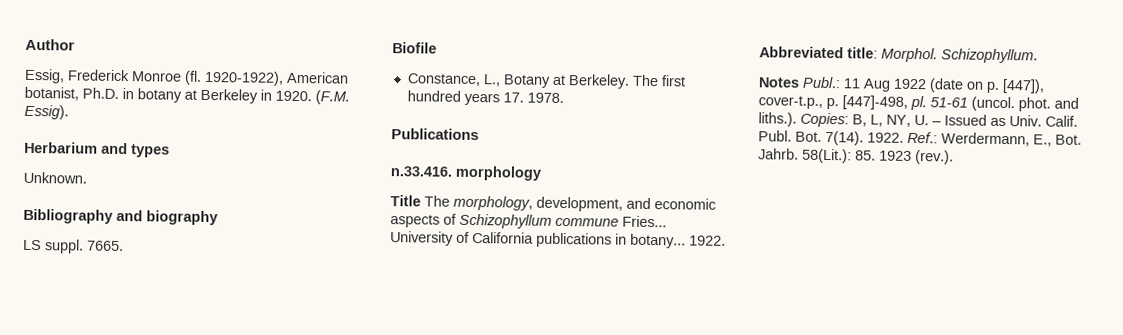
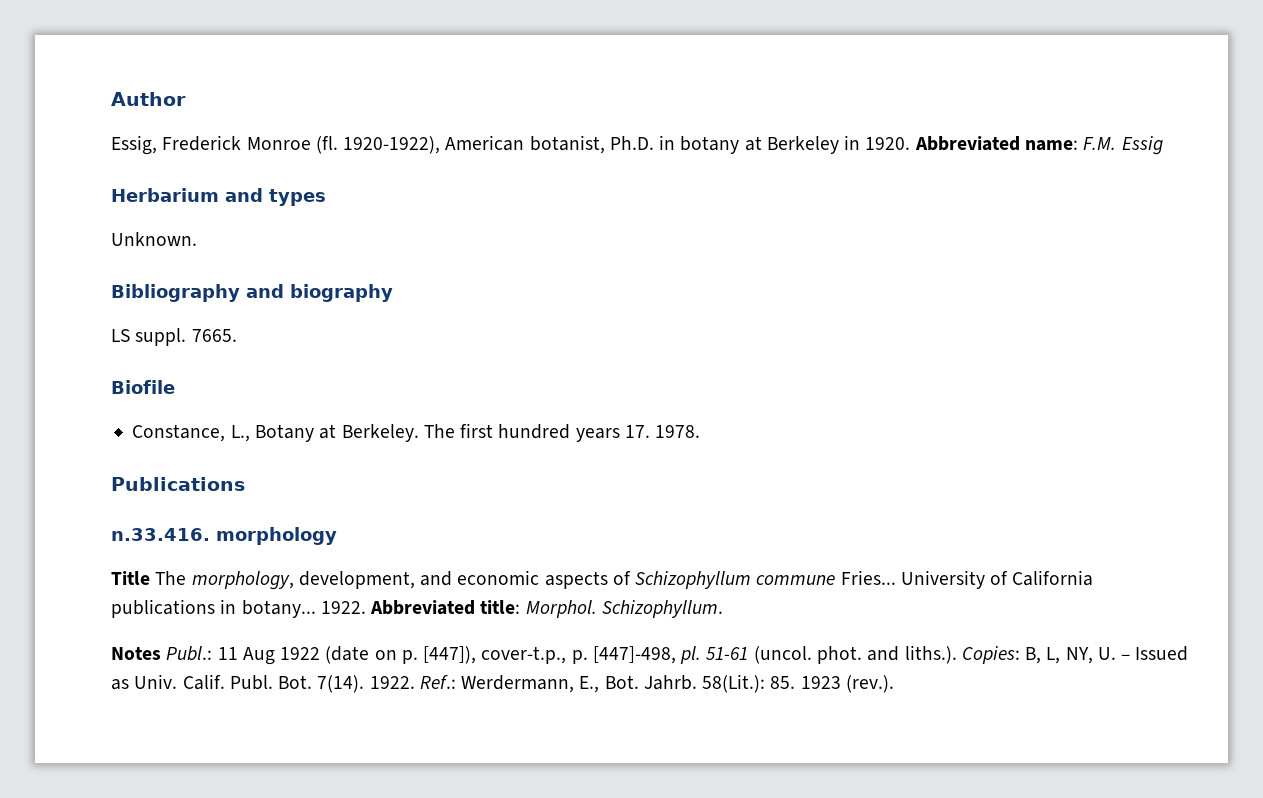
- (F.M. Essig).
+ Abbreviated name: F.M. Essig

